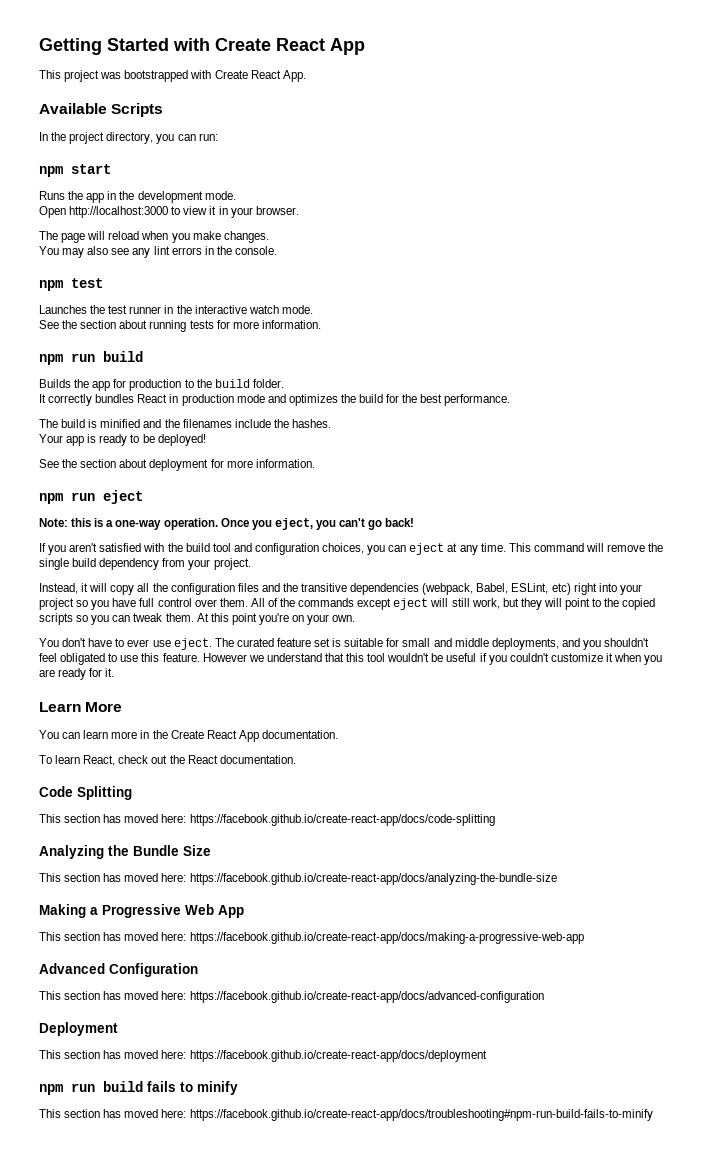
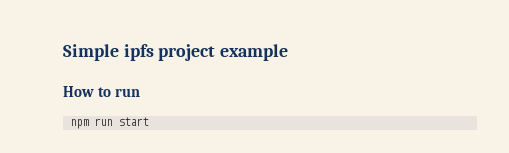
- Getting Started with Create React App
- This project was bootstrapped with Create React App.
- Available Scripts
- In the project directory, you can run:
- npm start
- Runs the app in the development mode.
- Open http://localhost:3000 to view it in your browser.
- The page will reload when you make changes.
- You may also see any lint errors in the console.
- npm test
- Launches the test runner in the interactive watch mode.
- See the section about running tests for more information.
- npm run build
- Builds the app for production to the build folder.
- It correctly bundles React in production mode and optimizes the build for the best performance.
- The build is minified and the filenames include the hashes.
- Your app is ready to be deployed!
- See the section about deployment for more information.
- npm run eject
- Note: this is a one-way operation. Once you eject, you can't go back!
- If you aren't satisfied with the build tool and configuration choices, you can eject at any time. This command will remove the single build dependency from your project.
- Instead, it will copy all the configuration files and the transitive dependencies (webpack, Babel, ESLint, etc) right into your project so you have full control over them. All of the commands except eject will still work, but they will point to the copied scripts so you can tweak them. At this point you're on your own.
- You don't have to ever use eject. The curated feature set is suitable for small and middle deployments, and you shouldn't feel obligated to use this feature. However we understand that this tool wouldn't be useful if you couldn't customize it when you are ready for it.
- Learn More
- You can learn more in the Create React App documentation.
- To learn React, check out the React documentation.
- Code Splitting
- This section has moved here: https://facebook.github.io/create-react-app/docs/code-splitting
- Analyzing the Bundle Size
- This section has moved here: https://facebook.github.io/create-react-app/docs/analyzing-the-bundle-size
- Making a Progressive Web App
- This section has moved here: https://facebook.github.io/create-react-app/docs/making-a-progressive-web-app
- Advanced Configuration
- This section has moved here: https://facebook.github.io/create-react-app/docs/advanced-configuration
- Deployment
- This section has moved here: https://facebook.github.io/create-react-app/docs/deployment
- npm run build fails to minify
- This section has moved here: https://facebook.github.io/create-react-app/docs/troubleshooting#npm-run-build-fails-to-minify
+ Simple ipfs project example
+ How to run
+ npm run start

